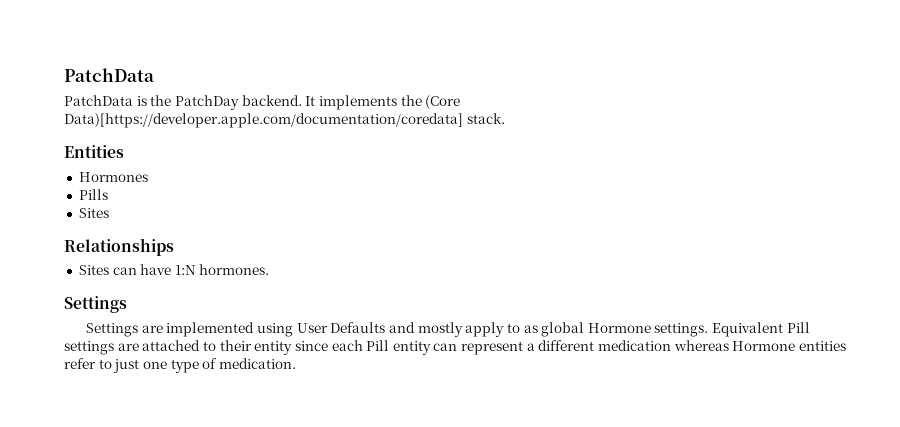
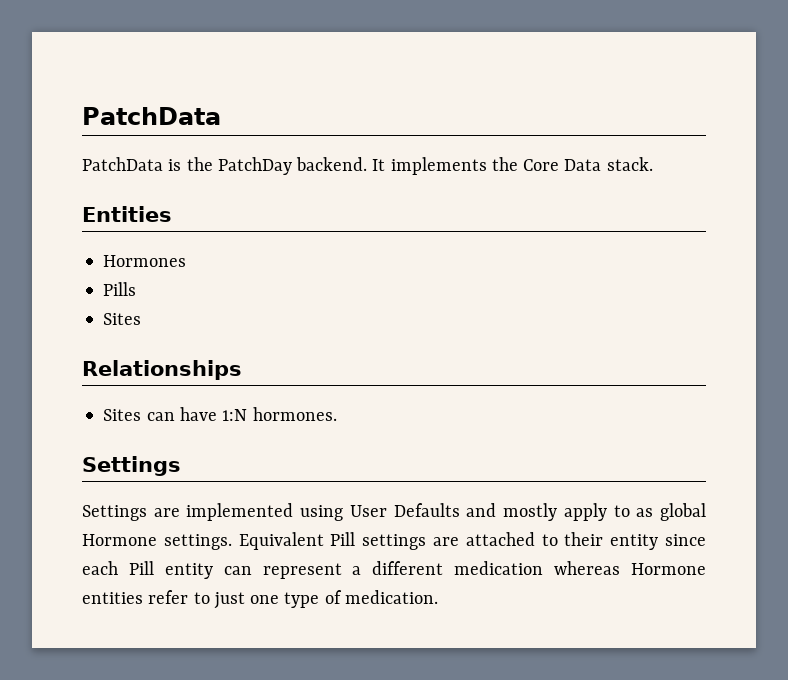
- It implements the (Core Data)[https://developer.apple.com/documentation/coredata] stack.
+ It implements the Core Data stack.

